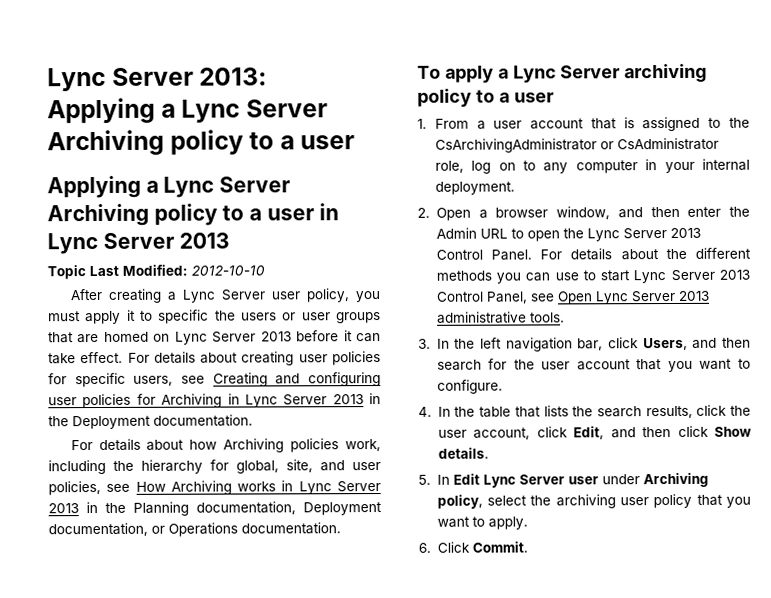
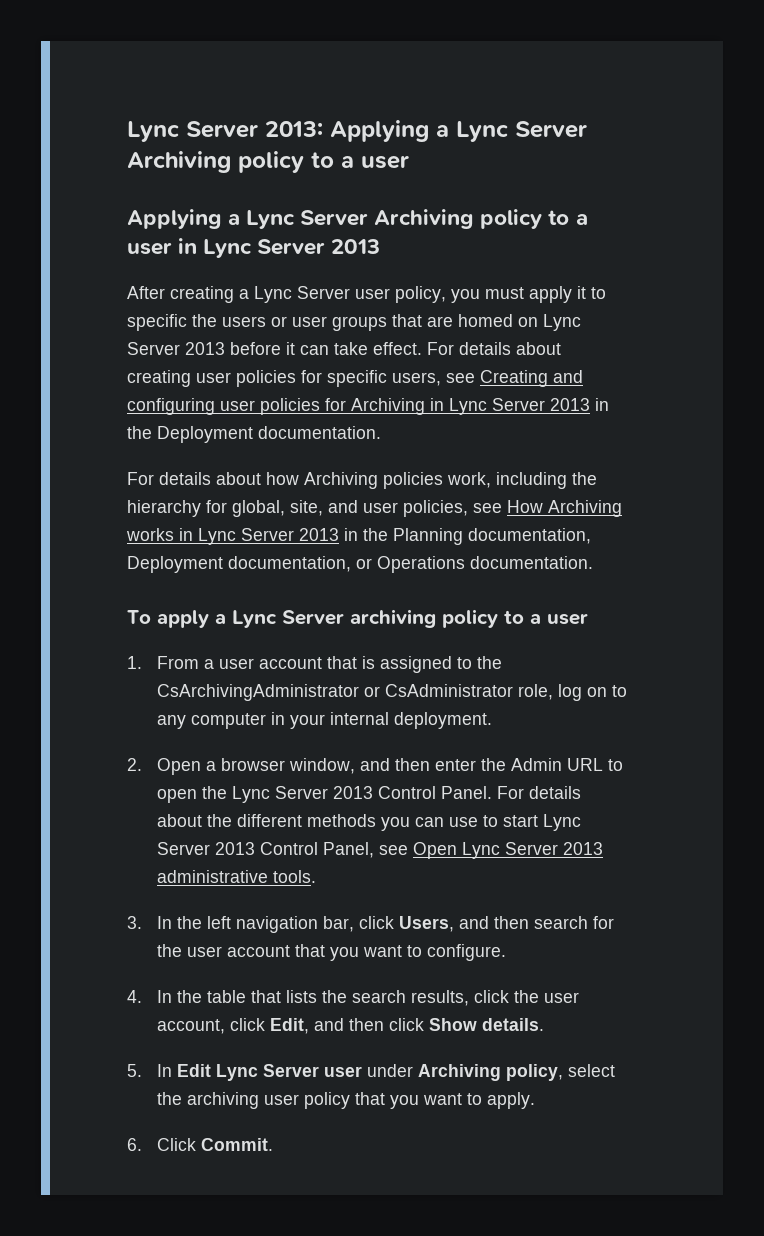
- Topic Last Modified: 2012-10-10

